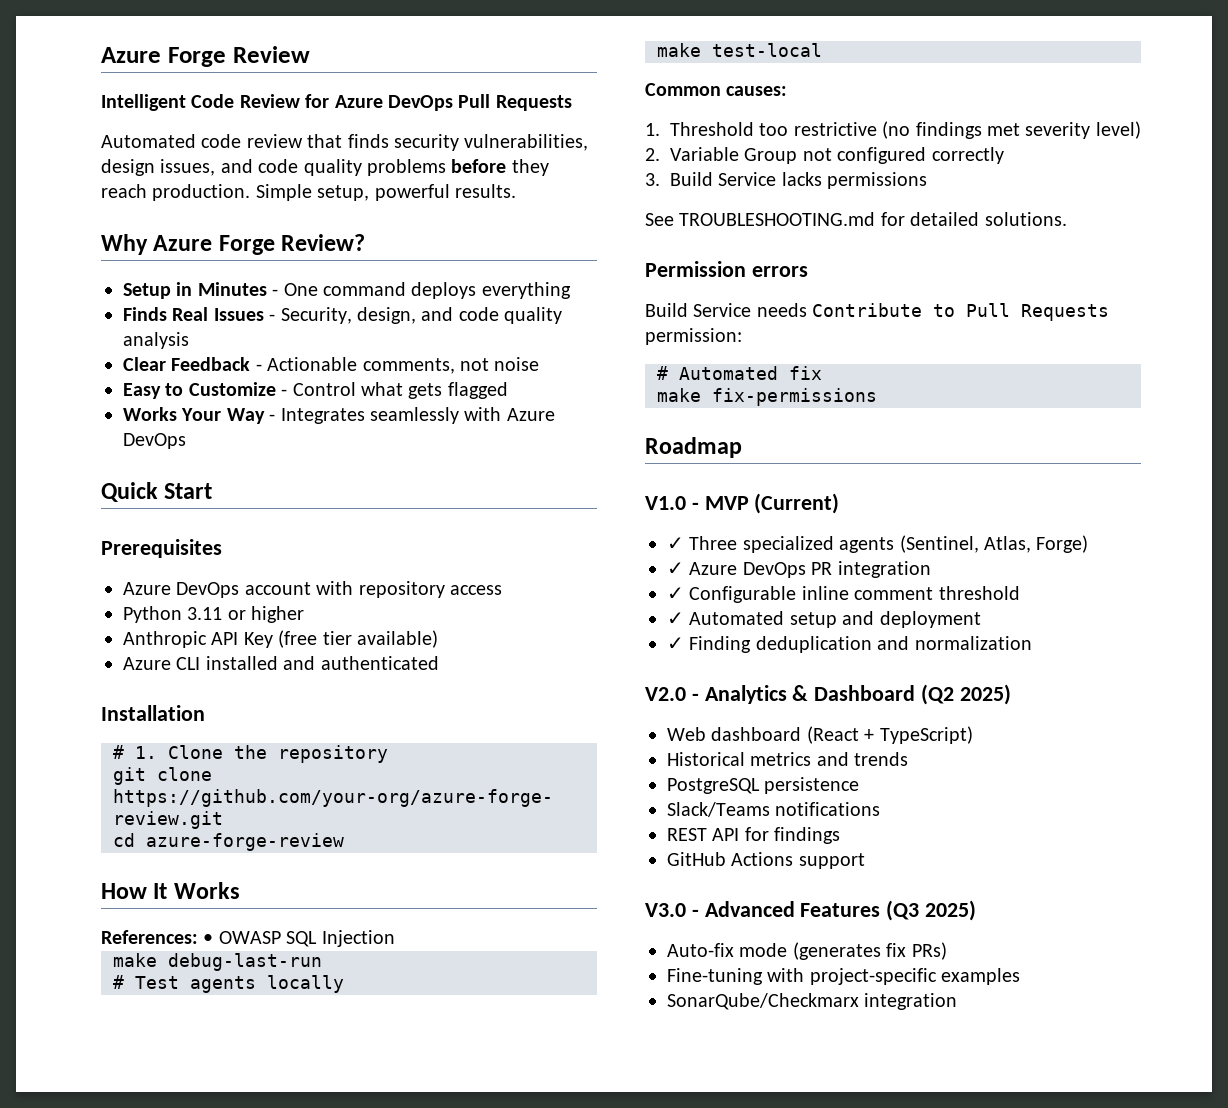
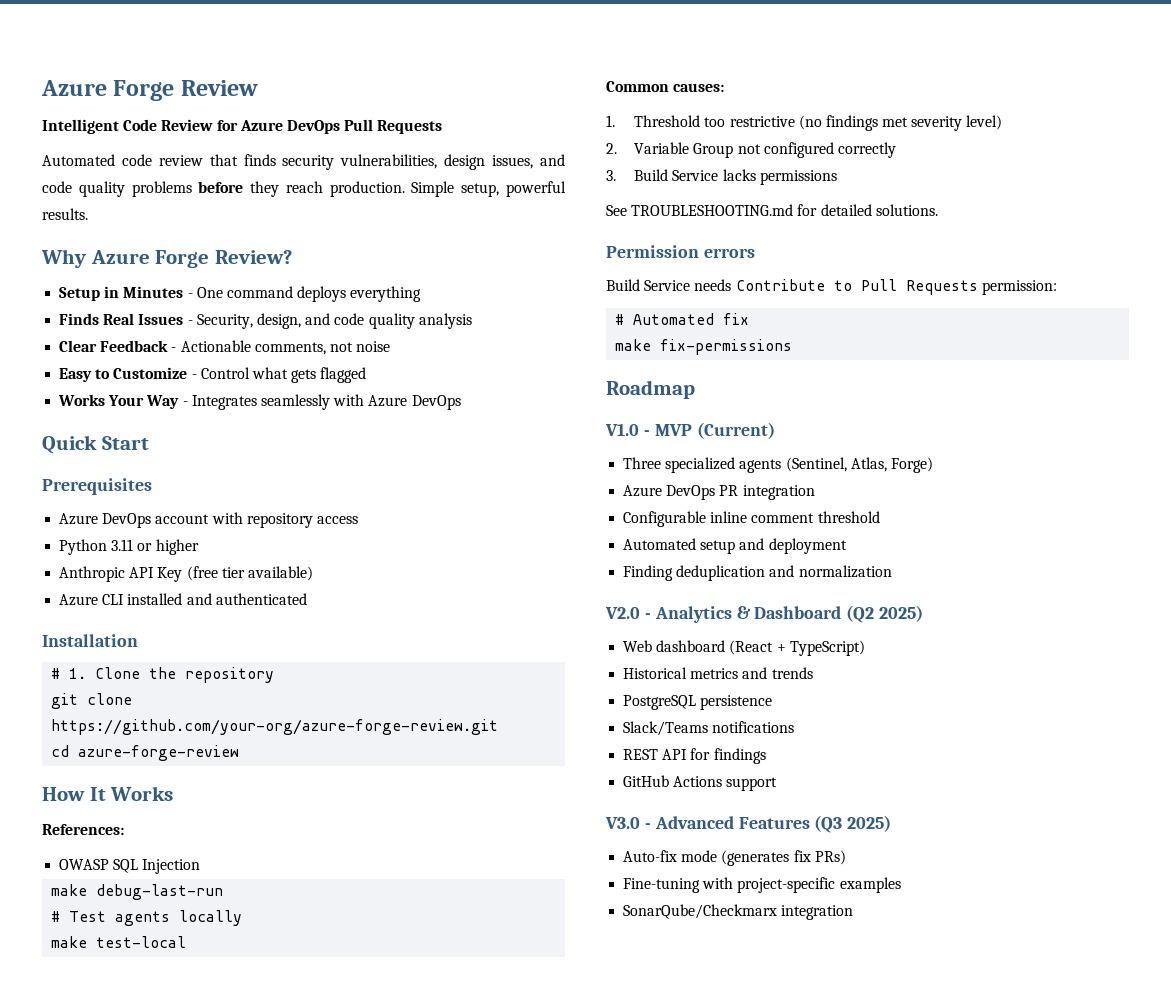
- References: • OWASP SQL Injection
+ References:
+ OWASP SQL Injection
- ✓ Three specialized agents (Sentinel, Atlas, Forge)
+ Three specialized agents (Sentinel, Atlas, Forge)
- ✓ Azure DevOps PR integration
+ Azure DevOps PR integration
- ✓ Configurable inline comment threshold
+ Configurable inline comment threshold
- ✓ Automated setup and deployment
+ Automated setup and deployment
- ✓ Finding deduplication and normalization
+ Finding deduplication and normalization

